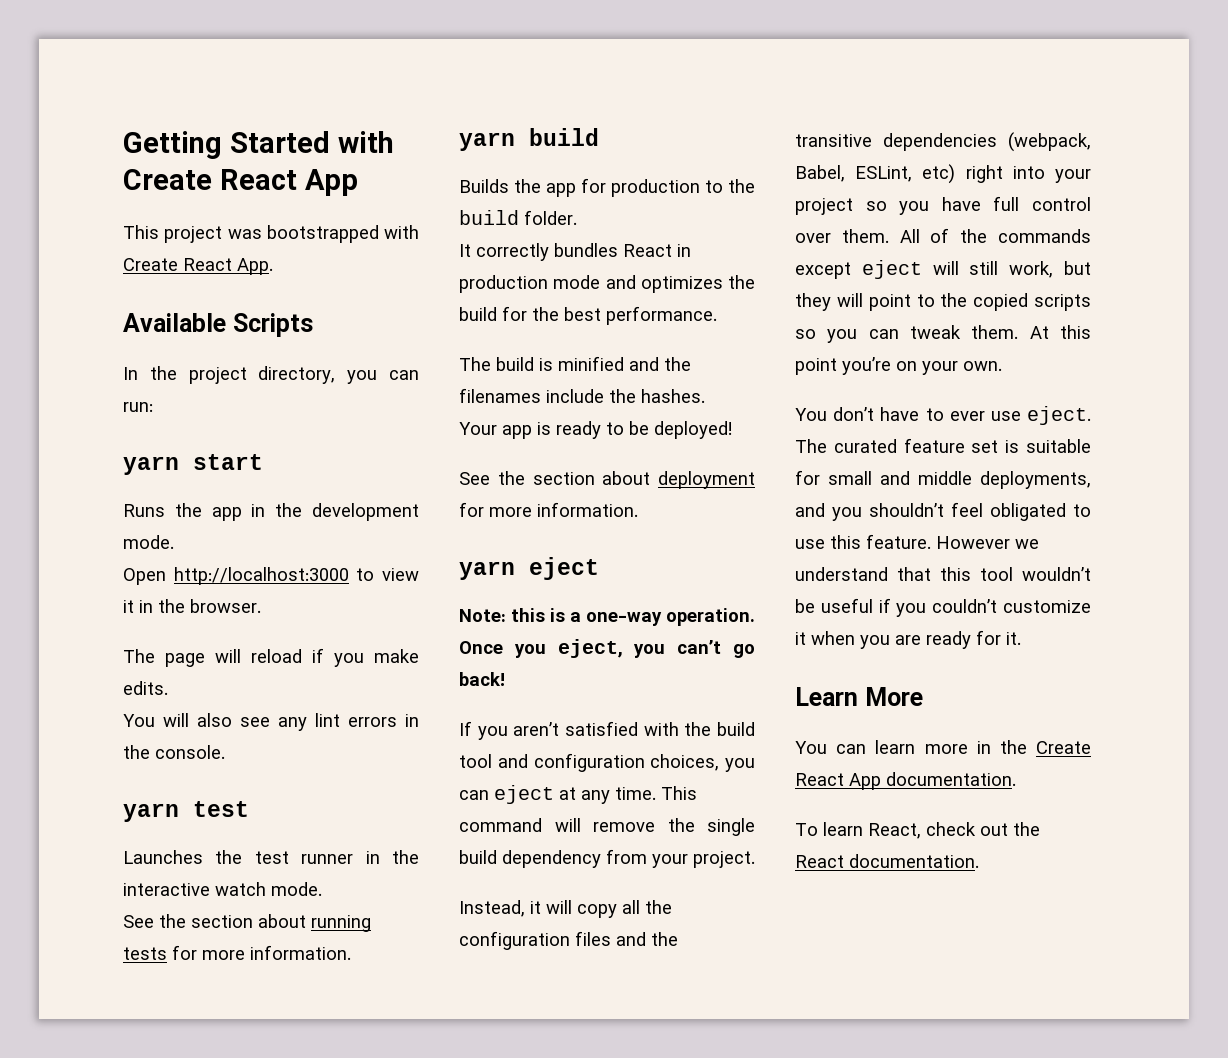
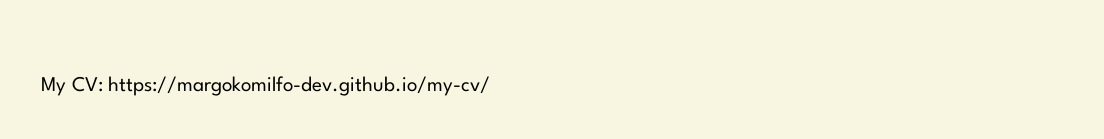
- Getting Started with Create React App
- This project was bootstrapped with Create React App.
- Available Scripts
- In the project directory, you can run:
- yarn start
- Runs the app in the development mode.
- Open http://localhost:3000 to view it in the browser.
- The page will reload if you make edits.
- You will also see any lint errors in the console.
- yarn test
- Launches the test runner in the interactive watch mode.
- See the section about running tests for more information.
- yarn build
- Builds the app for production to the build folder.
- It correctly bundles React in production mode and optimizes the build for the best performance.
- The build is minified and the filenames include the hashes.
- Your app is ready to be deployed!
- See the section about deployment for more information.
- yarn eject
- Note: this is a one-way operation. Once you eject, you can’t go back!
- If you aren’t satisfied with the build tool and configuration choices, you can eject at any time. This command will remove the single build dependency from your project.
- Instead, it will copy all the configuration files and the transitive dependencies (webpack, Babel, ESLint, etc) right into your project so you have full control over them. All of the commands except eject will still work, but they will point to the copied scripts so you can tweak them. At this point you’re on your own.
- You don’t have to ever use eject. The curated feature set is suitable for small and middle deployments, and you shouldn’t feel obligated to use this feature. However we understand that this tool wouldn’t be useful if you couldn’t customize it when you are ready for it.
- Learn More
- You can learn more in the Create React App documentation.
- To learn React, check out the React documentation.
+ My CV: https://margokomilfo-dev.github.io/my-cv/

